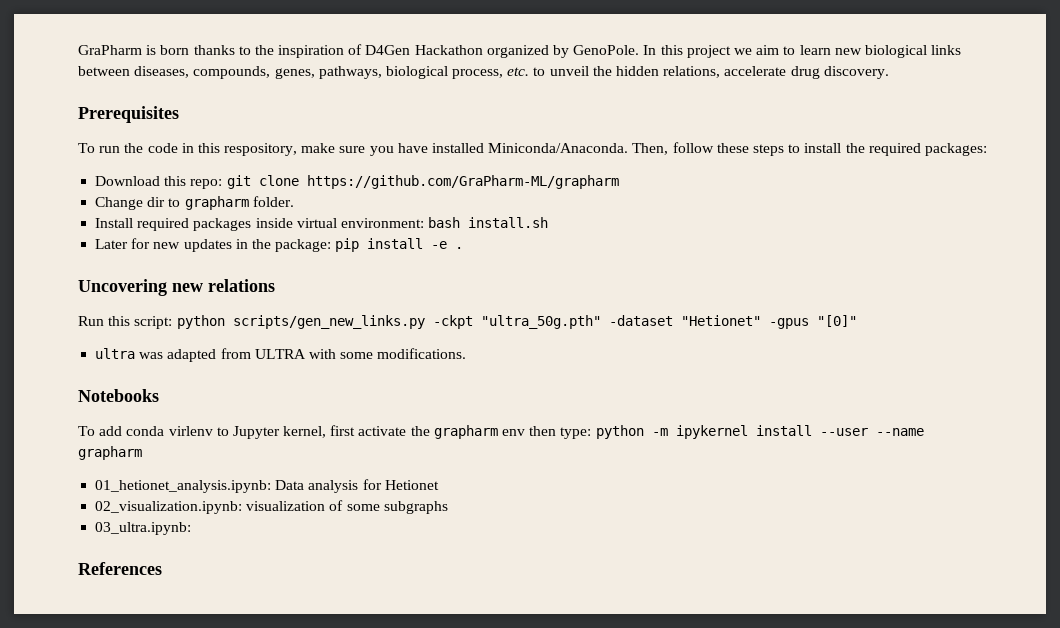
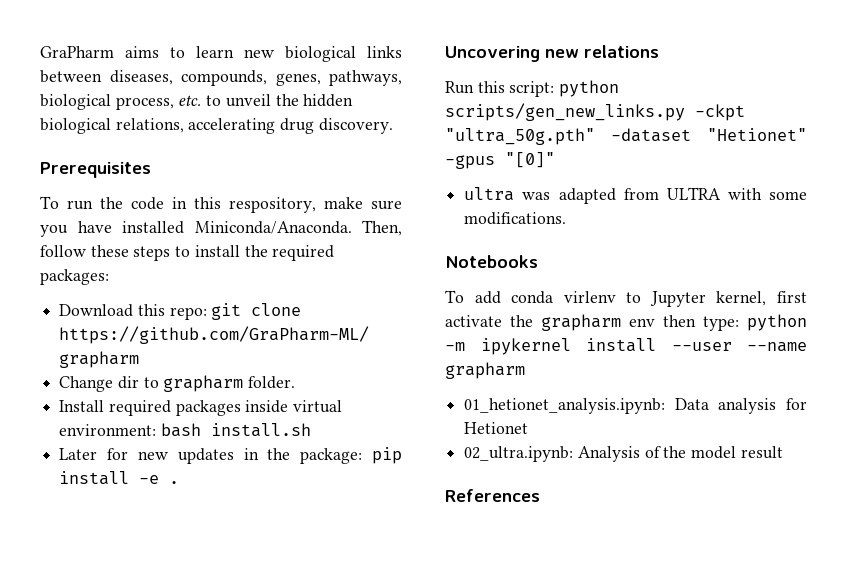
- GraPharm is born thanks to the inspiration of D4Gen Hackathon organized by GenoPole. In this project we aim to learn new biological links between diseases, compounds, genes, pathways, biological process, etc. to unveil the hidden relations, accelerate drug discovery.
+ GraPharm aims to learn new biological links between diseases, compounds, genes, pathways, biological process, etc. to unveil the hidden biological relations, accelerating drug discovery.
- 02_visualization.ipynb: visualization of some subgraphs
- 03_ultra.ipynb:
+ 02_ultra.ipynb: Analysis of the model result

